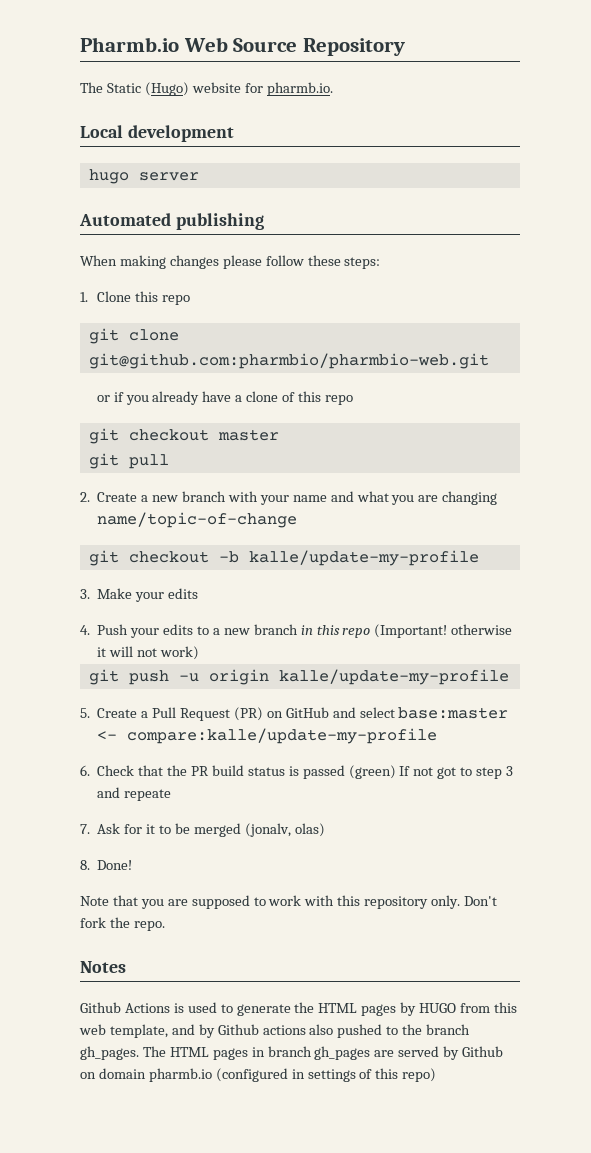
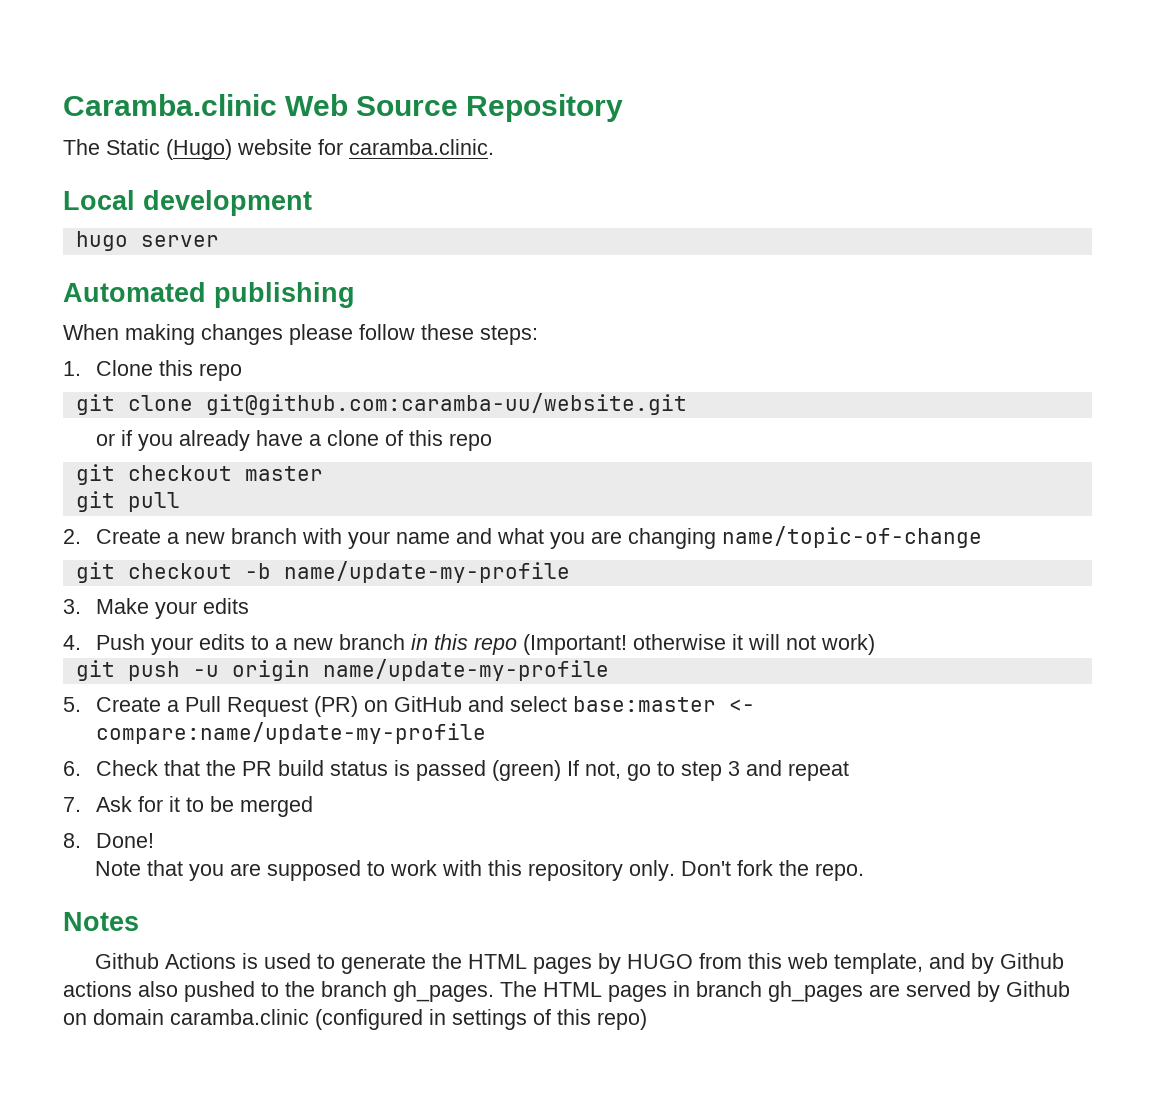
- Pharmb.io Web Source Repository
+ Caramba.clinic Web Source Repository
- The Static (Hugo) website for pharmb.io.
+ The Static (Hugo) website for caramba.clinic.
- git clone git@github.com:pharmbio/pharmbio-web.git
+ git clone git@github.com:caramba-uu/website.git
- git checkout -b kalle/update-my-profile
+ git checkout -b name/update-my-profile
- git push -u origin kalle/update-my-profile
+ git push -u origin name/update-my-profile
- 5. Create a Pull Request (PR) on GitHub and select base:master <- compare:kalle/update-my-profile
+ 5. Create a Pull Request (PR) on GitHub and select base:master <- compare:name/update-my-profile
- 6. Check that the PR build status is passed (green) If not got to step 3 and repeate
+ 6. Check that the PR build status is passed (green) If not, go to step 3 and repeat
- 7. Ask for it to be merged (jonalv, olas)
+ 7. Ask for it to be merged
- The HTML pages in branch gh_pages are served by Github on domain pharmb.io (configured in settings of this repo)
+ The HTML pages in branch gh_pages are served by Github on domain caramba.clinic (configured in settings of this repo)

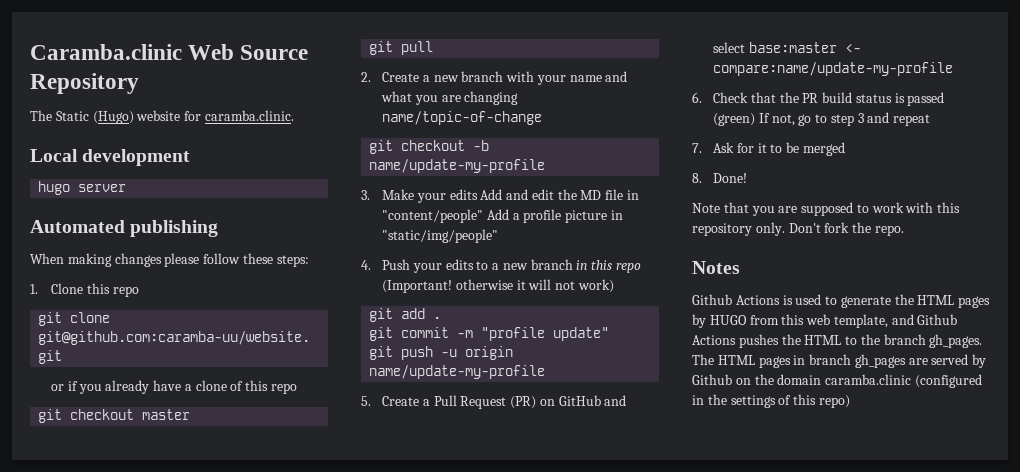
- 3. Make your edits
+ 3. Make your edits Add and edit the MD file in "content/people" Add a profile picture in "static/img/people"
+ git add .
+ git commit -m "profile update"
- Github Actions is used to generate the HTML pages by HUGO from this web template, and by Github actions also pushed to the branch gh_pages.
+ Github Actions is used to generate the HTML pages by HUGO from this web template, and Github Actions pushes the HTML to the branch gh_pages.
- The HTML pages in branch gh_pages are served by Github on domain caramba.clinic (configured in settings of this repo)
+ The HTML pages in branch gh_pages are served by Github on the domain caramba.clinic (configured in the settings of this repo)

